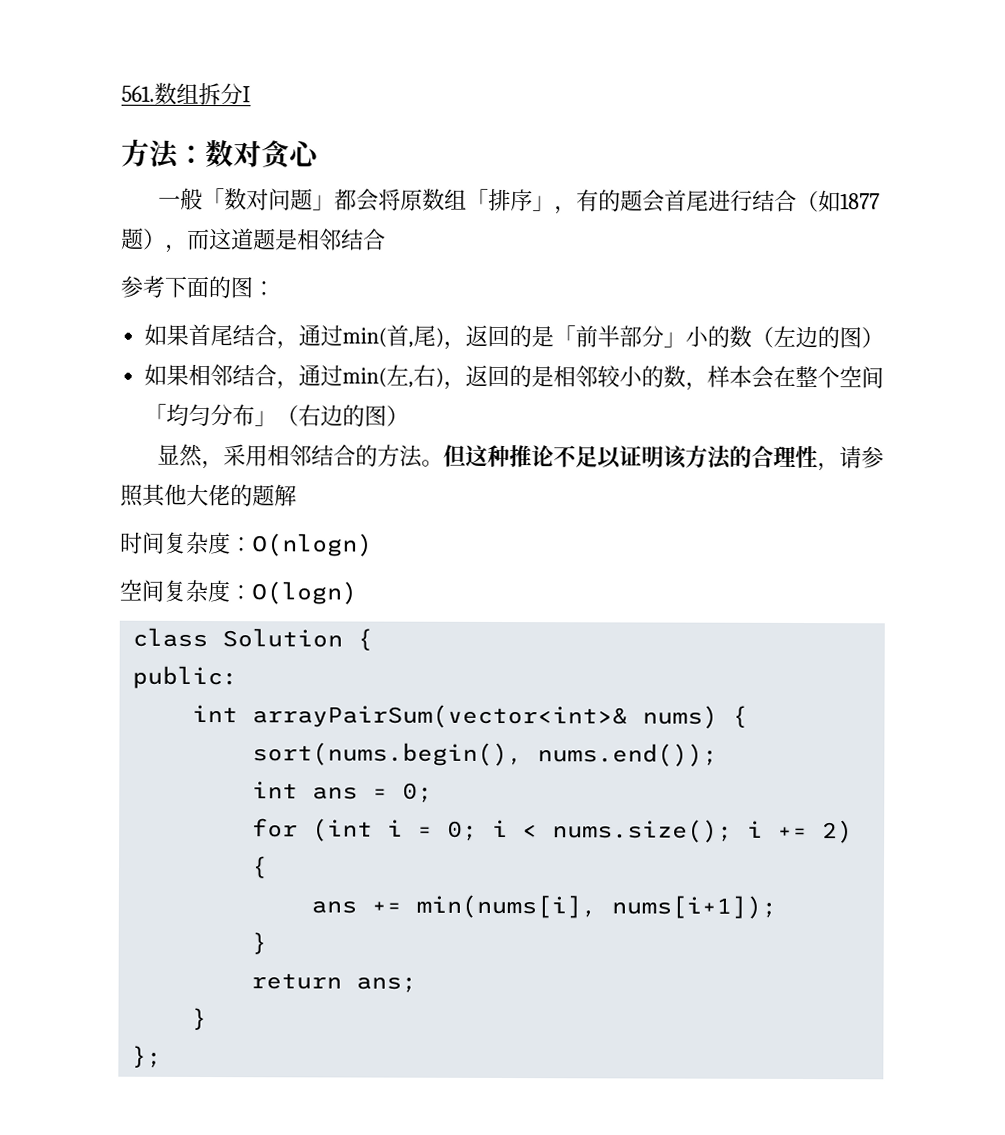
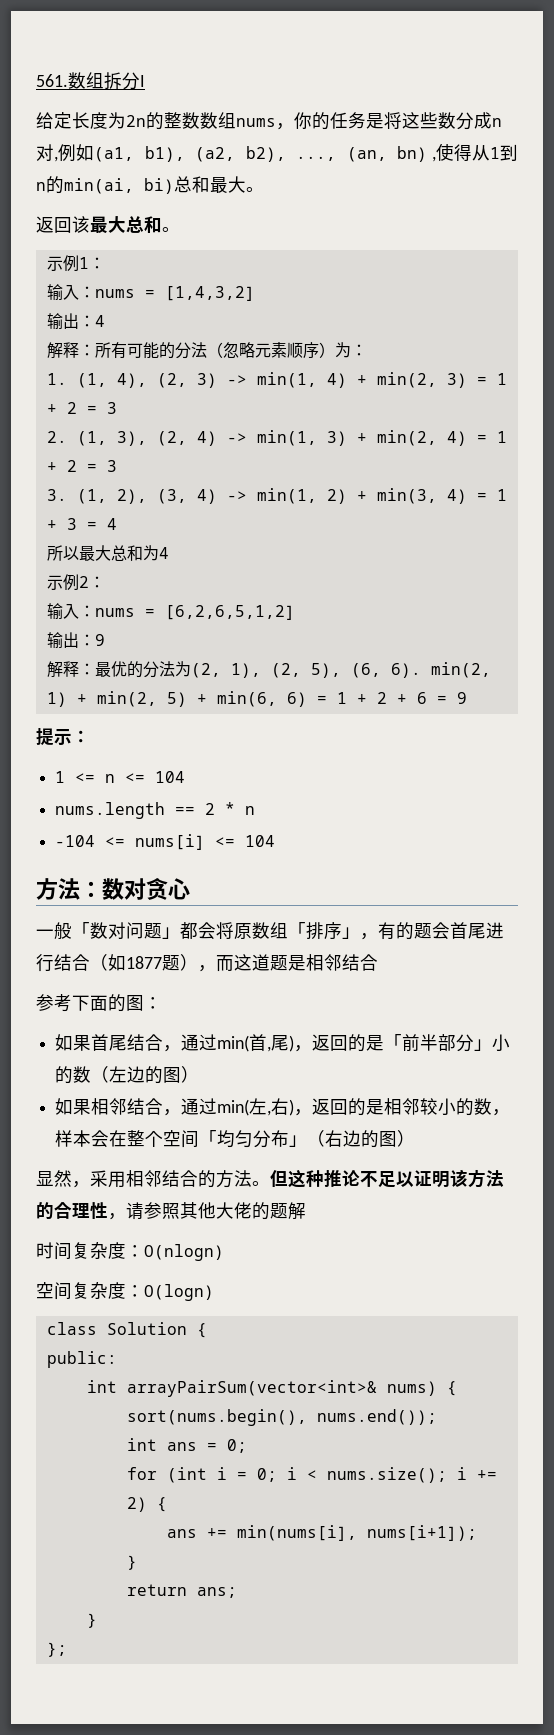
+ 给定长度为2n的整数数组nums，你的任务是将这些数分成n对,例如(a1, b1), (a2, b2), ..., (an, bn) ,使得从1到n的min(ai, bi)总和最大。
+ 返回该最大总和。
+ 示例1：
+ 输入：nums = [1,4,3,2]
+ 输出：4
+ 解释：所有可能的分法（忽略元素顺序）为：
+ 1. (1, 4), (2, 3) -> min(1, 4) + min(2, 3) = 1 + 2 = 3
+ 2. (1, 3), (2, 4) -> min(1, 3) + min(2, 4) = 1 + 2 = 3
+ 3. (1, 2), (3, 4) -> min(1, 2) + min(3, 4) = 1 + 3 = 4
+ 所以最大总和为4
+ 示例2：
+ 输入：nums = [6,2,6,5,1,2]
+ 输出：9
+ 解释：最优的分法为(2, 1), (2, 5), (6, 6). min(2, 1) + min(2, 5) + min(6, 6) = 1 + 2 + 6 = 9
+ 提示：
+ 1 <= n <= 104
+ nums.length == 2 * n
+ -104 <= nums[i] <= 104

